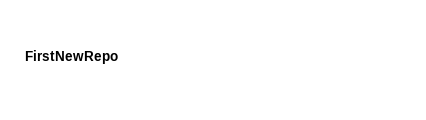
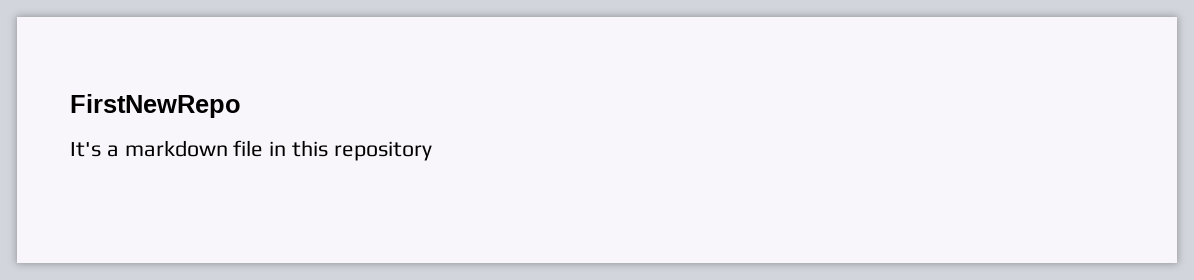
+ It's a markdown file in this repository

